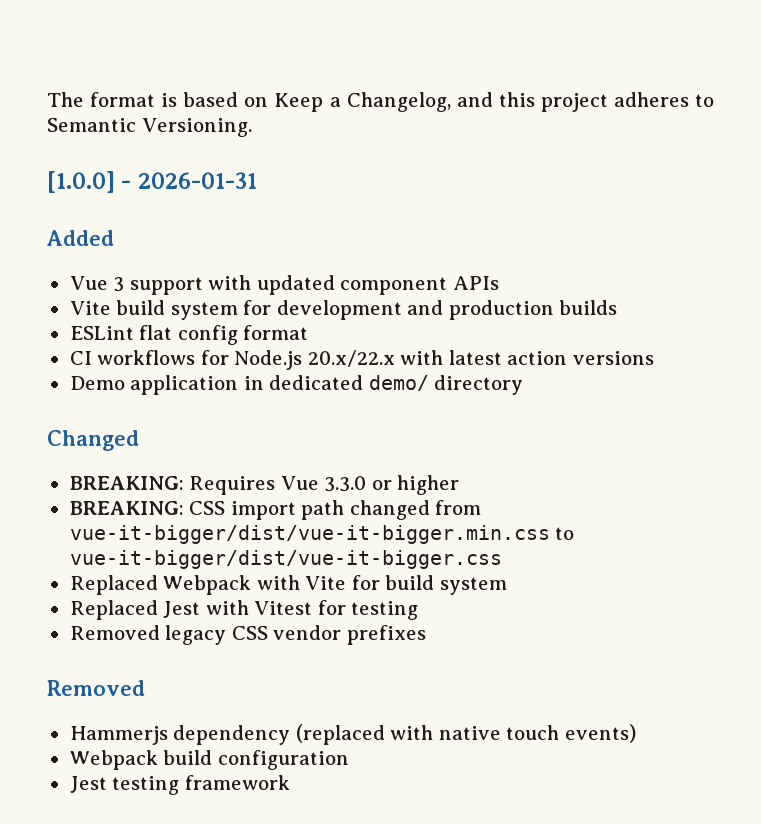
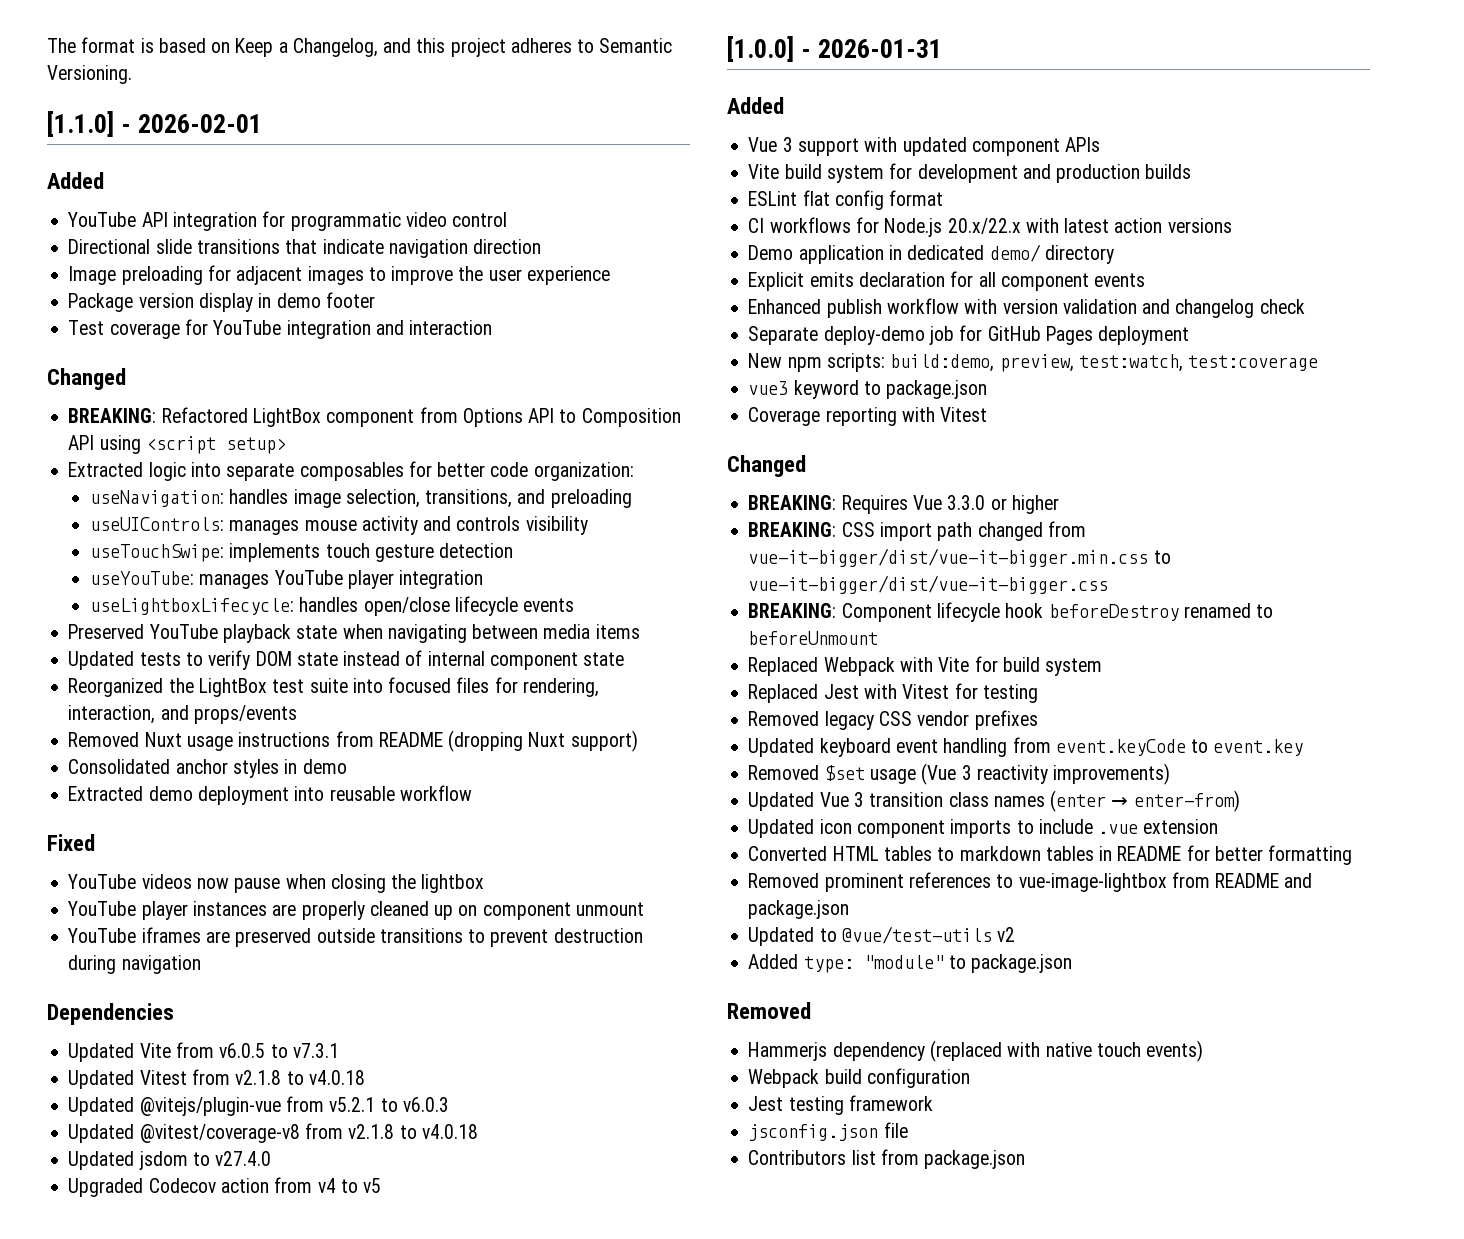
+ [1.1.0] - 2026-02-01
+ Added
+ YouTube API integration for programmatic video control
+ Directional slide transitions that indicate navigation direction
+ Image preloading for adjacent images to improve the user experience
+ Package version display in demo footer
+ Test coverage for YouTube integration and interaction
+ Changed
+ BREAKING: Refactored LightBox component from Options API to Composition API using <script setup>
+ Extracted logic into separate composables for better code organization:
+ useNavigation: handles image selection, transitions, and preloading
+ useUIControls: manages mouse activity and controls visibility
+ useTouchSwipe: implements touch gesture detection
+ useYouTube: manages YouTube player integration
+ useLightboxLifecycle: handles open/close lifecycle events
+ Preserved YouTube playback state when navigating between media items
+ Updated tests to verify DOM state instead of internal component state
+ Reorganized the LightBox test suite into focused files for rendering, interaction, and props/events
+ Removed Nuxt usage instructions from README (dropping Nuxt support)
+ Consolidated anchor styles in demo
+ Extracted demo deployment into reusable workflow
+ Fixed
+ YouTube videos now pause when closing the lightbox
+ YouTube player instances are properly cleaned up on component unmount
+ YouTube iframes are preserved outside transitions to prevent destruction during navigation
+ Dependencies
+ Updated Vite from v6.0.5 to v7.3.1
+ Updated Vitest from v2.1.8 to v4.0.18
+ Updated @vitejs/plugin-vue from v5.2.1 to v6.0.3
+ Updated @vitest/coverage-v8 from v2.1.8 to v4.0.18
+ Updated jsdom to v27.4.0
+ Upgraded Codecov action from v4 to v5
+ Explicit emits declaration for all component events
+ Enhanced publish workflow with version validation and changelog check
+ Separate deploy-demo job for GitHub Pages deployment
+ New npm scripts: build:demo, preview, test:watch, test:coverage
+ vue3 keyword to package.json
+ Coverage reporting with Vitest
+ BREAKING: Component lifecycle hook beforeDestroy renamed to beforeUnmount
+ Updated keyboard event handling from event.keyCode to event.key
+ Removed $set usage (Vue 3 reactivity improvements)
+ Updated Vue 3 transition class names (enter → enter-from)
+ Updated icon component imports to include .vue extension
+ Converted HTML tables to markdown tables in README for better formatting
+ Removed prominent references to vue-image-lightbox from README and package.json
+ Updated to @vue/test-utils v2
+ Added type: "module" to package.json
+ jsconfig.json file
+ Contributors list from package.json

